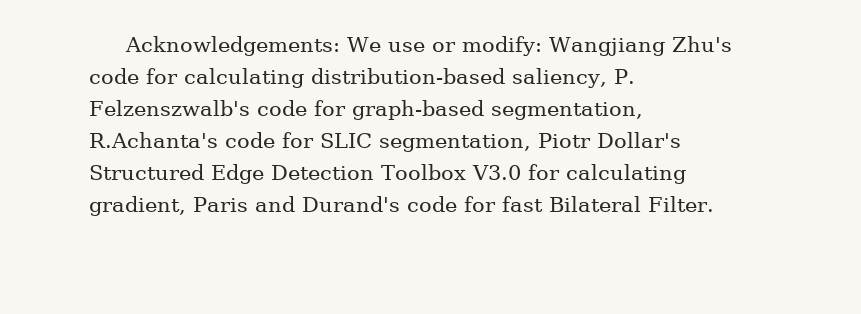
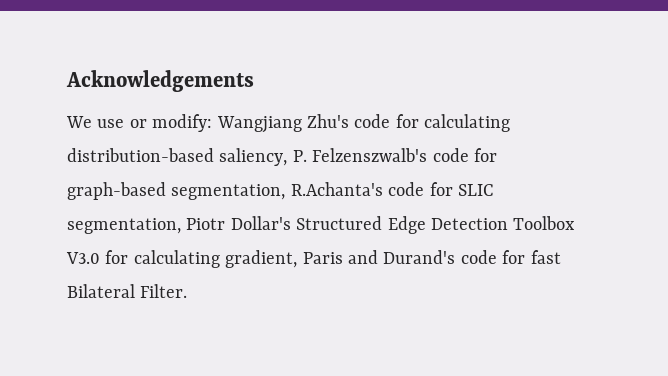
- Acknowledgements: We use or modify: Wangjiang Zhu's code for calculating distribution-based saliency, P. Felzenszwalb's code for graph-based segmentation, R.Achanta's code for SLIC segmentation, Piotr Dollar's Structured Edge Detection Toolbox V3.0 for calculating gradient, Paris and Durand's code for fast Bilateral Filter.
+ Acknowledgements
+ We use or modify: Wangjiang Zhu's code for calculating distribution-based saliency, P. Felzenszwalb's code for graph-based segmentation, R.Achanta's code for SLIC segmentation, Piotr Dollar's Structured Edge Detection Toolbox V3.0 for calculating gradient, Paris and Durand's code for fast Bilateral Filter.

